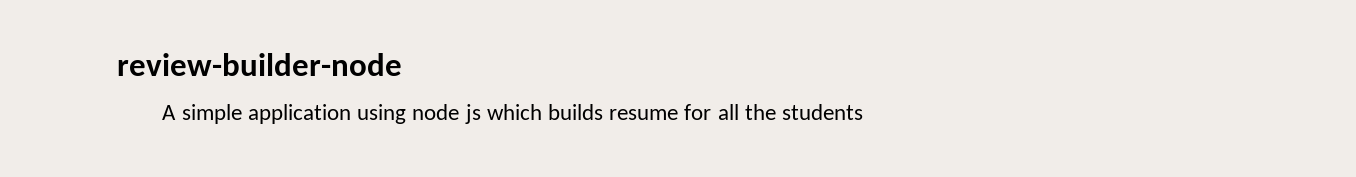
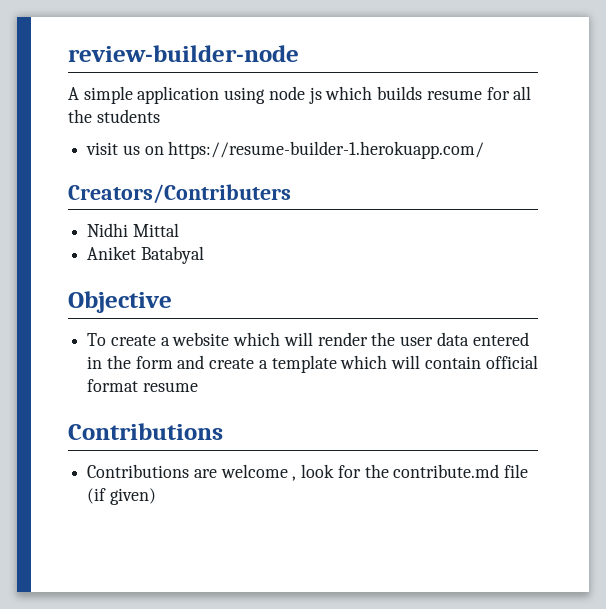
+ visit us on https://resume-builder-1.herokuapp.com/
+ Creators/Contributers
+ Nidhi Mittal
+ Aniket Batabyal
+ Objective
+ To create a website which will render the user data entered in the form and create a template which will contain official format resume
+ Contributions
+ Contributions are welcome , look for the contribute.md file (if given)

